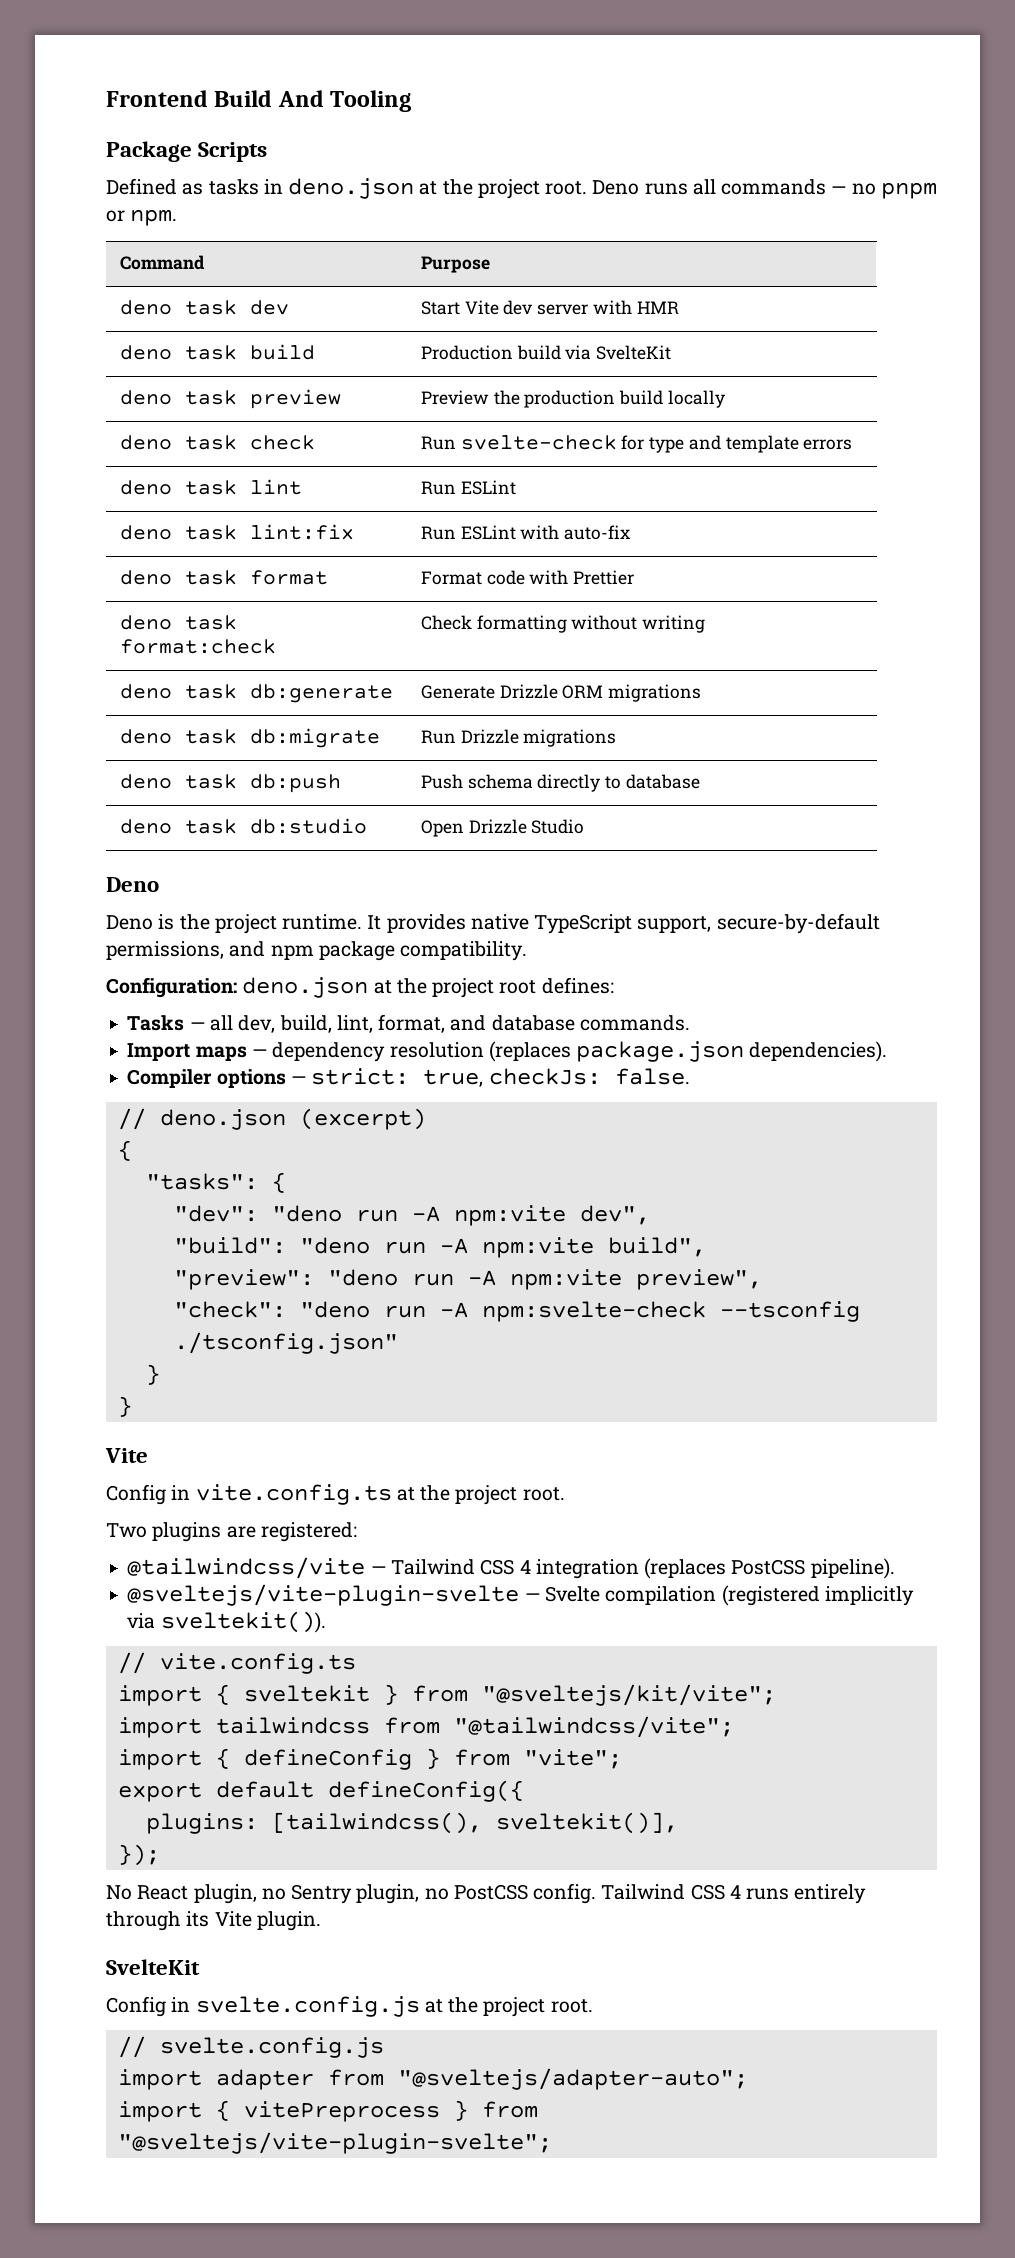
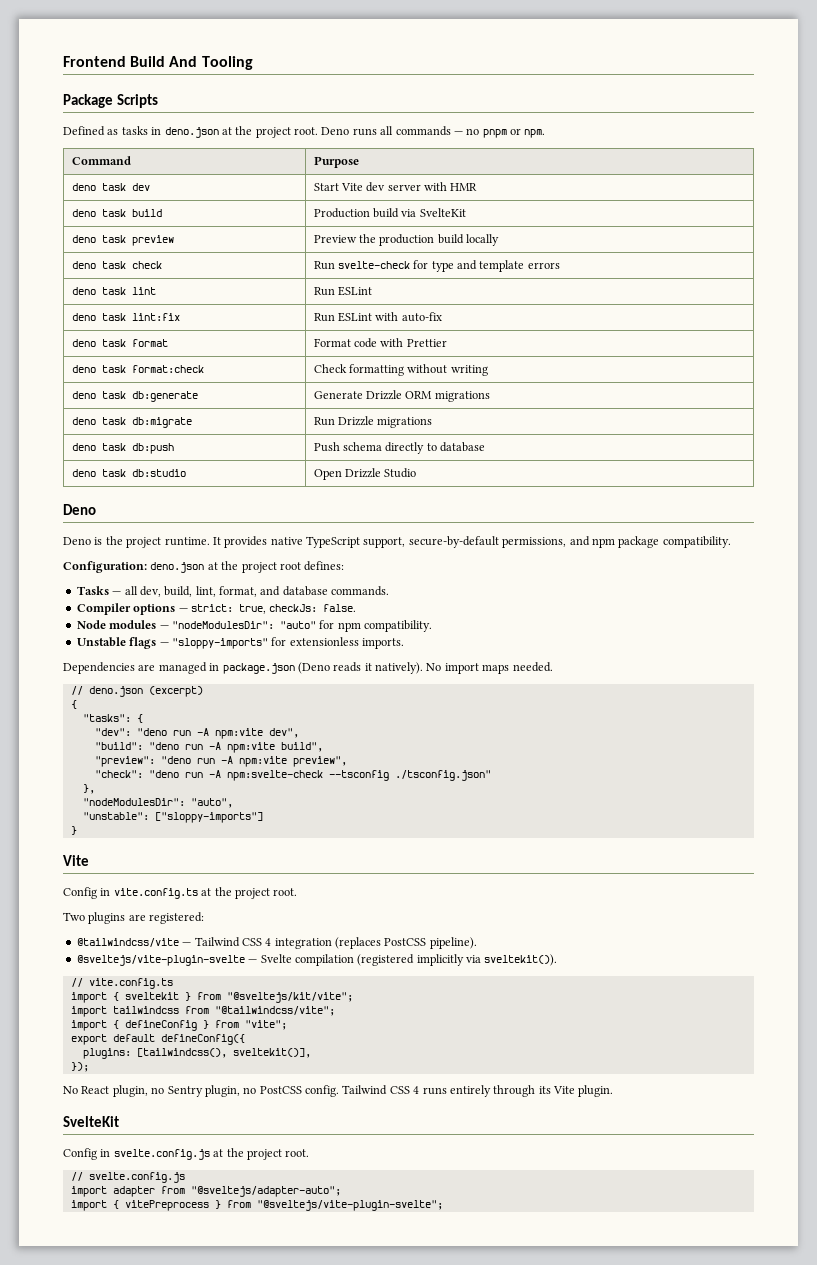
- Import maps — dependency resolution (replaces package.json dependencies).
+ Node modules — "nodeModulesDir": "auto" for npm compatibility.
+ Unstable flags — "sloppy-imports" for extensionless imports.
+ Dependencies are managed in package.json (Deno reads it natively). No import maps needed.
  "check": "deno run -A npm:svelte-check --tsconfig ./tsconfig.json"
- }
+ },
+ "nodeModulesDir": "auto",
+ "unstable": ["sloppy-imports"]

